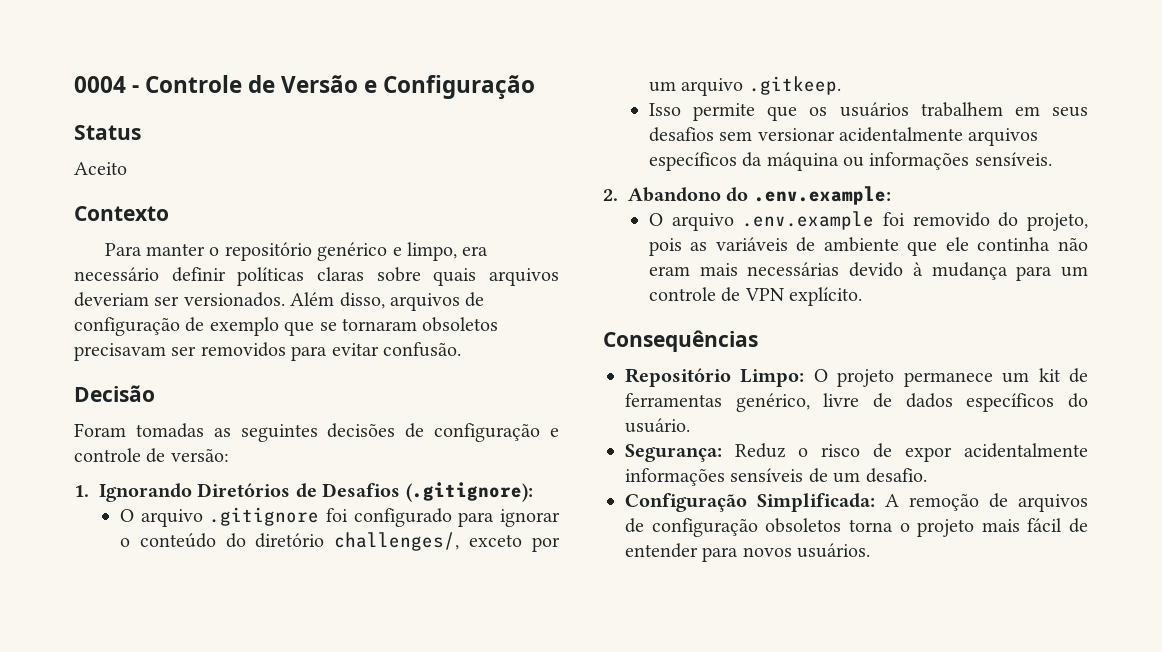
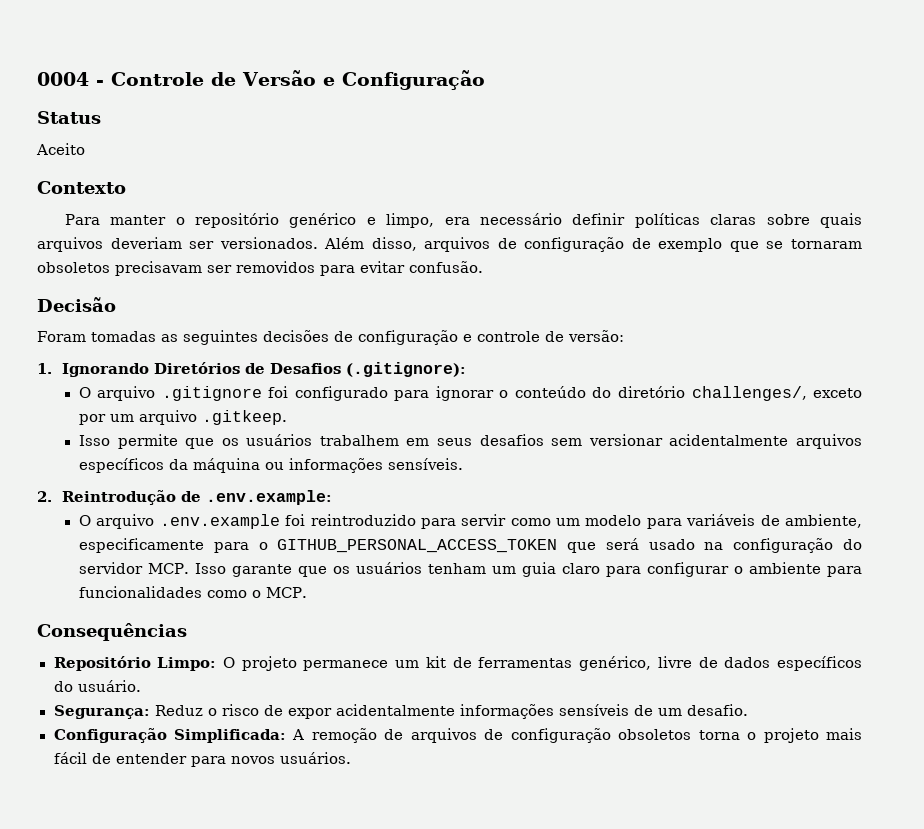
- 2. Abandono do .env.example:
+ 2. Reintrodução de .env.example:
- O arquivo .env.example foi removido do projeto, pois as variáveis de ambiente que ele continha não eram mais necessárias devido à mudança para um controle de VPN explícito.
+ O arquivo .env.example foi reintroduzido para servir como um modelo para variáveis de ambiente, especificamente para o GITHUB_PERSONAL_ACCESS_TOKEN que será usado na configuração do servidor MCP. Isso garante que os usuários tenham um guia claro para configurar o ambiente para funcionalidades como o MCP.

